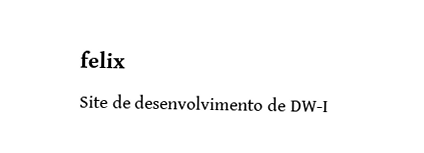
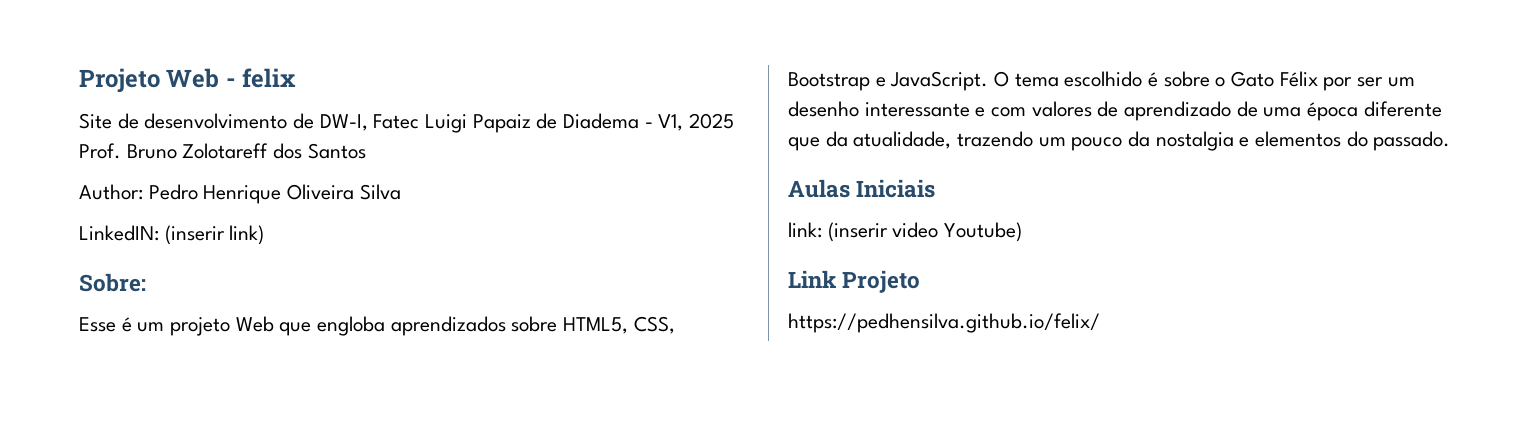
- felix
+ Projeto Web - felix
- Site de desenvolvimento de DW-I
+ Site de desenvolvimento de DW-I, Fatec Luigi Papaiz de Diadema - V1, 2025 Prof. Bruno Zolotareff dos Santos
+ Author: Pedro Henrique Oliveira Silva
+ LinkedIN: (inserir link)
+ Sobre:
+ Esse é um projeto Web que engloba aprendizados sobre HTML5, CSS, Bootstrap e JavaScript. O tema escolhido é sobre o Gato Félix por ser um desenho interessante e com valores de aprendizado de uma época diferente que da atualidade, trazendo um pouco da nostalgia e elementos do passado.
+ Aulas Iniciais
+ link: (inserir video Youtube)
+ Link Projeto
+ https://pedhensilva.github.io/felix/

